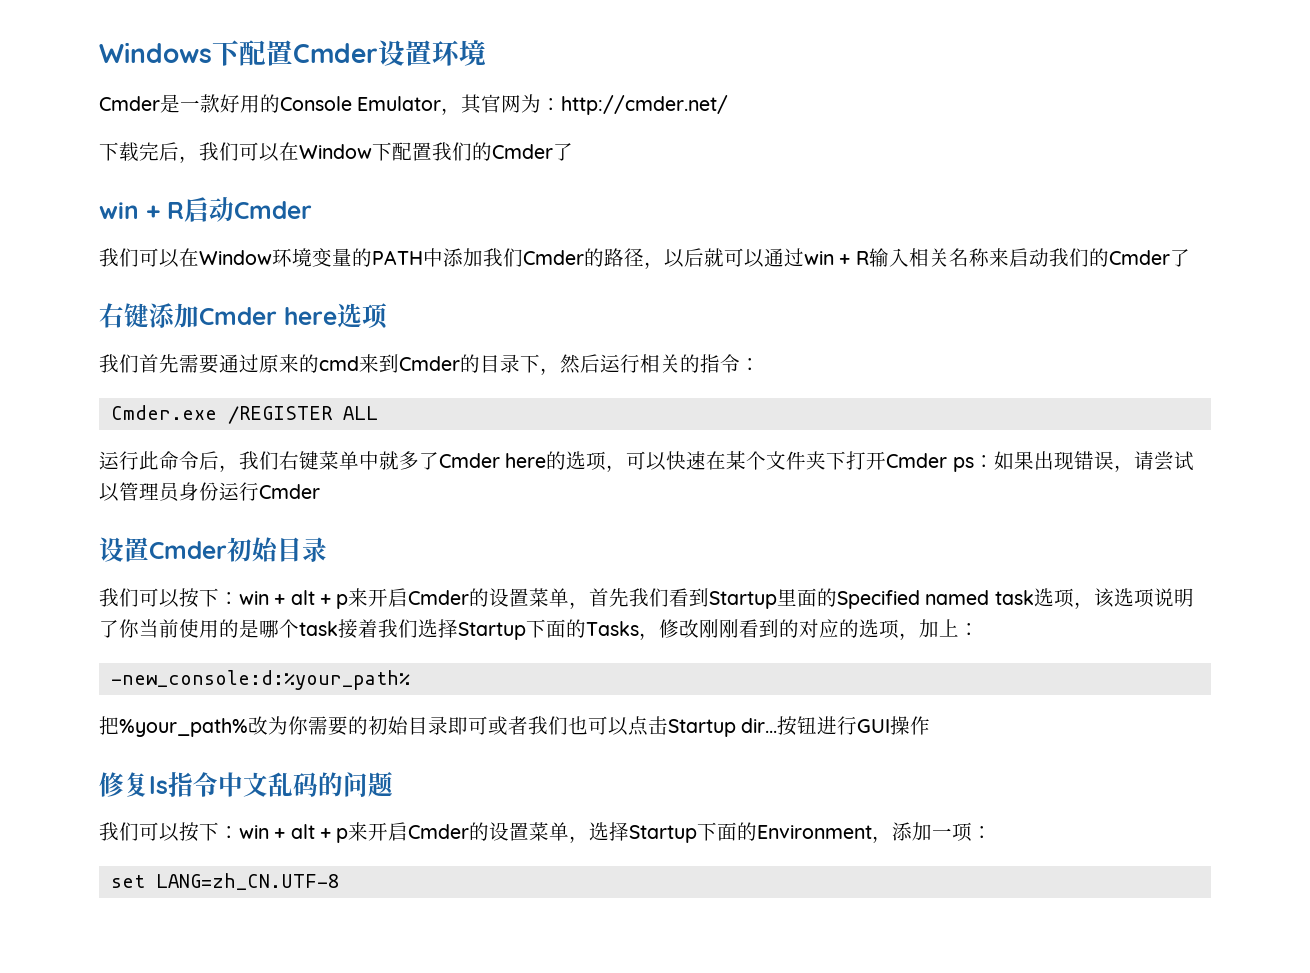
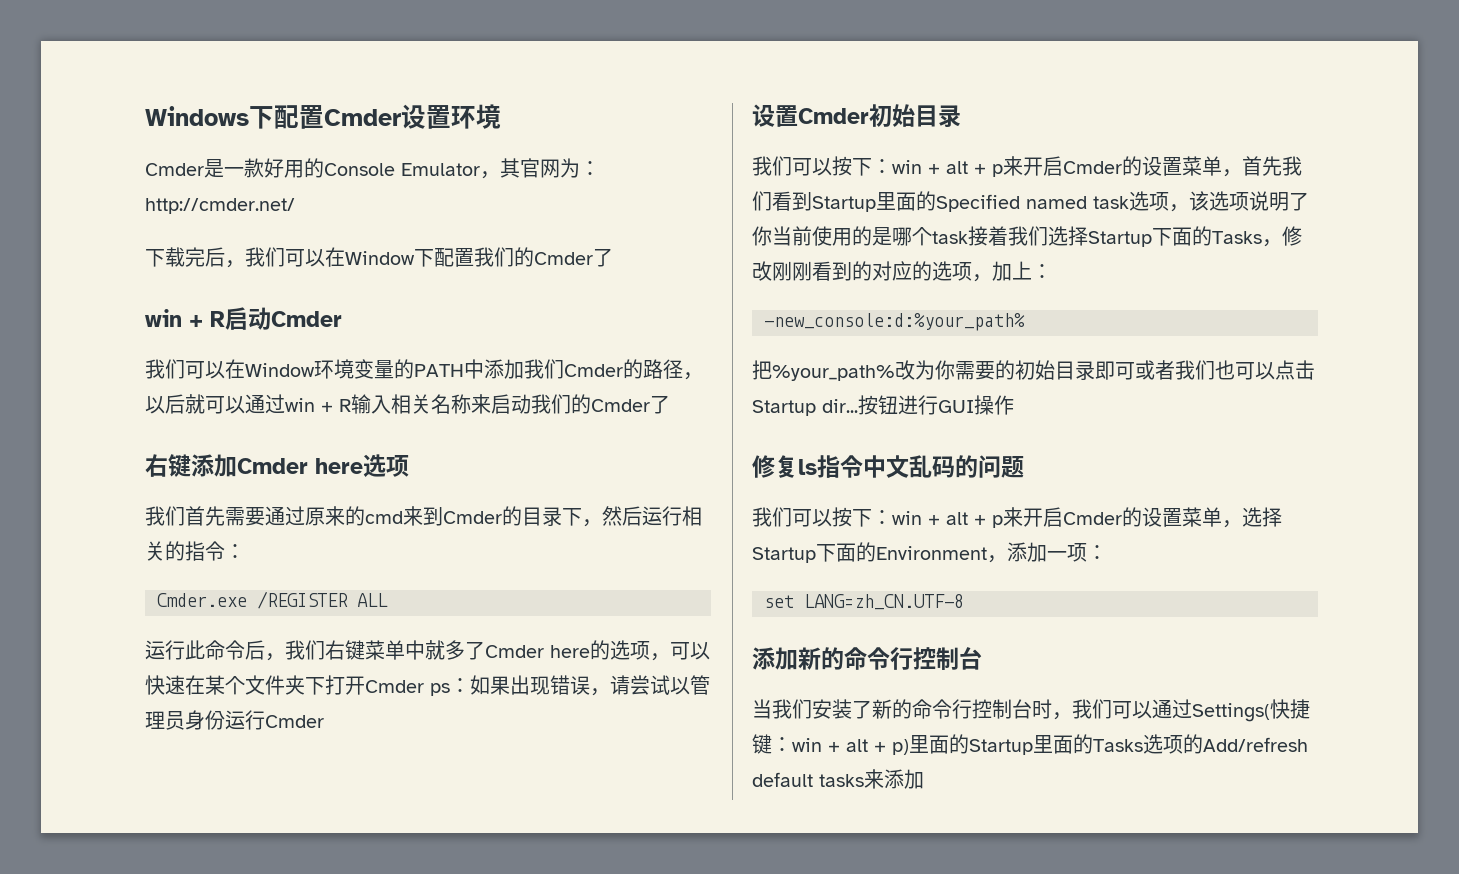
+ 添加新的命令行控制台
+ 当我们安装了新的命令行控制台时，我们可以通过Settings(快捷键：win + alt + p)里面的Startup里面的Tasks选项的Add/refresh default tasks来添加

